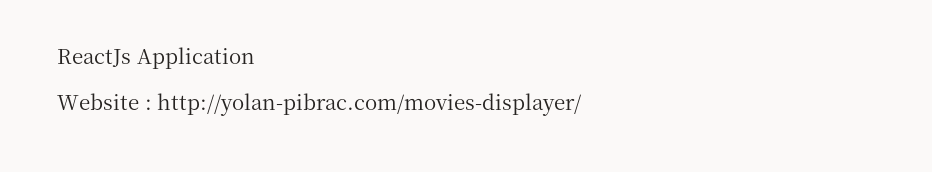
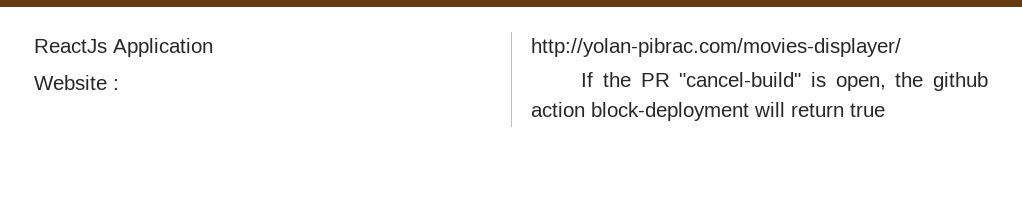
+ If the PR "cancel-build" is open, the github action block-deployment will return true

